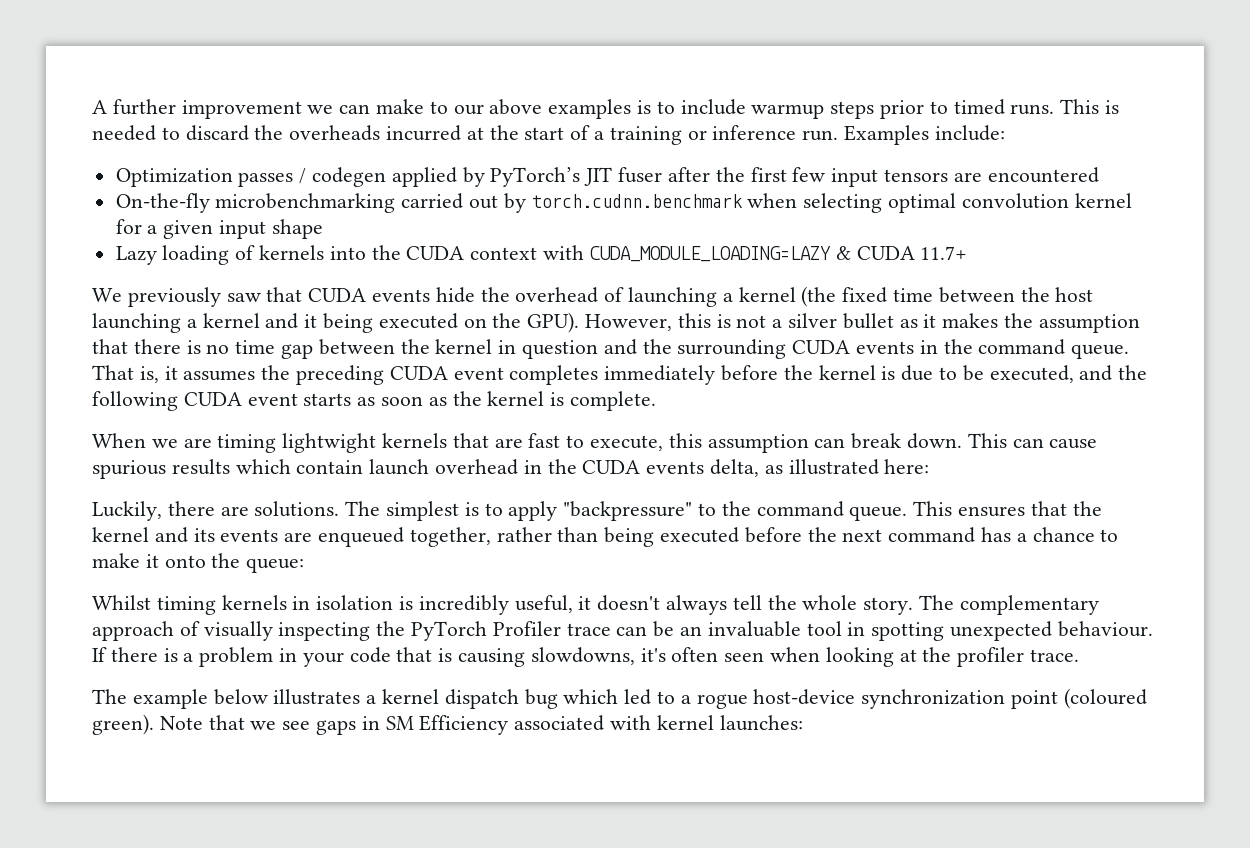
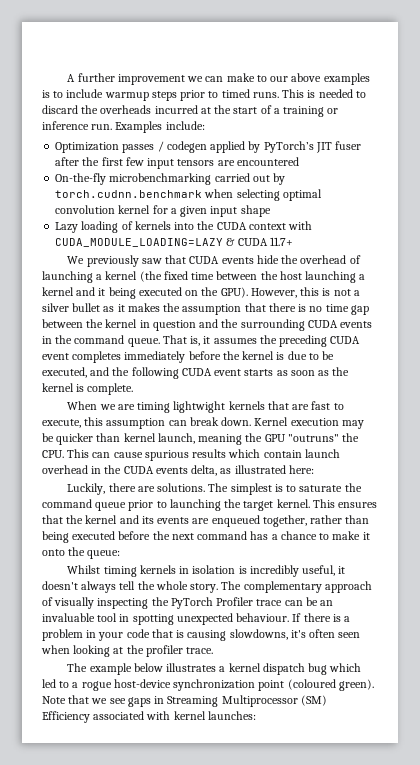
- This can cause spurious results which contain launch overhead in the CUDA events delta, as illustrated here:
+ Kernel execution may be quicker than kernel launch, meaning the GPU "outruns" the CPU. This can cause spurious results which contain launch overhead in the CUDA events delta, as illustrated here:
- The simplest is to apply "backpressure" to the command queue.
+ The simplest is to saturate the command queue prior to launching the target kernel.
- Note that we see gaps in SM Efficiency associated with kernel launches:
+ Note that we see gaps in Streaming Multiprocessor (SM) Efficiency associated with kernel launches:

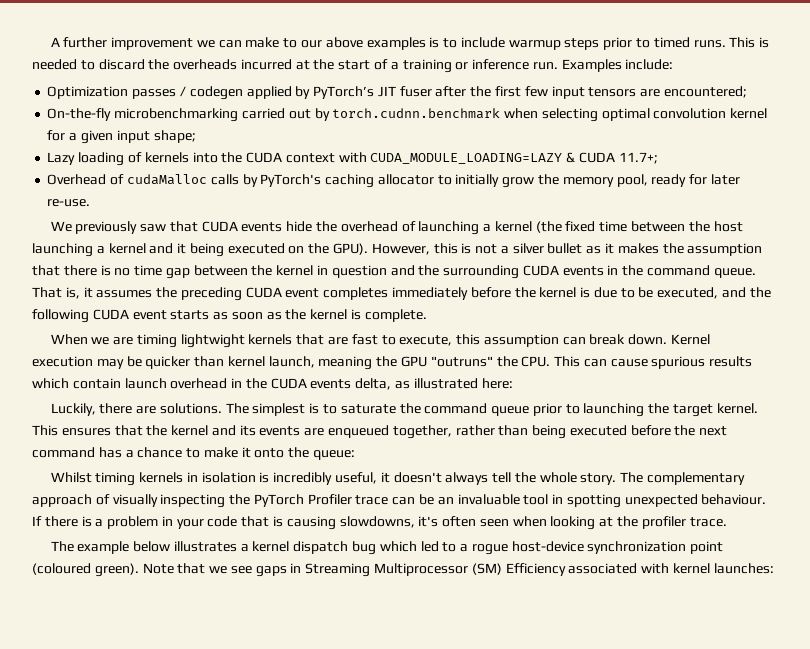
- Optimization passes / codegen applied by PyTorch’s JIT fuser after the first few input tensors are encountered
+ Optimization passes / codegen applied by PyTorch’s JIT fuser after the first few input tensors are encountered;
- On-the-fly microbenchmarking carried out by torch.cudnn.benchmark when selecting optimal convolution kernel for a given input shape
+ On-the-fly microbenchmarking carried out by torch.cudnn.benchmark when selecting optimal convolution kernel for a given input shape;
- Lazy loading of kernels into the CUDA context with CUDA_MODULE_LOADING=LAZY & CUDA 11.7+
+ Lazy loading of kernels into the CUDA context with CUDA_MODULE_LOADING=LAZY & CUDA 11.7+;
+ Overhead of cudaMalloc calls by PyTorch's caching allocator to initially grow the memory pool, ready for later re-use.

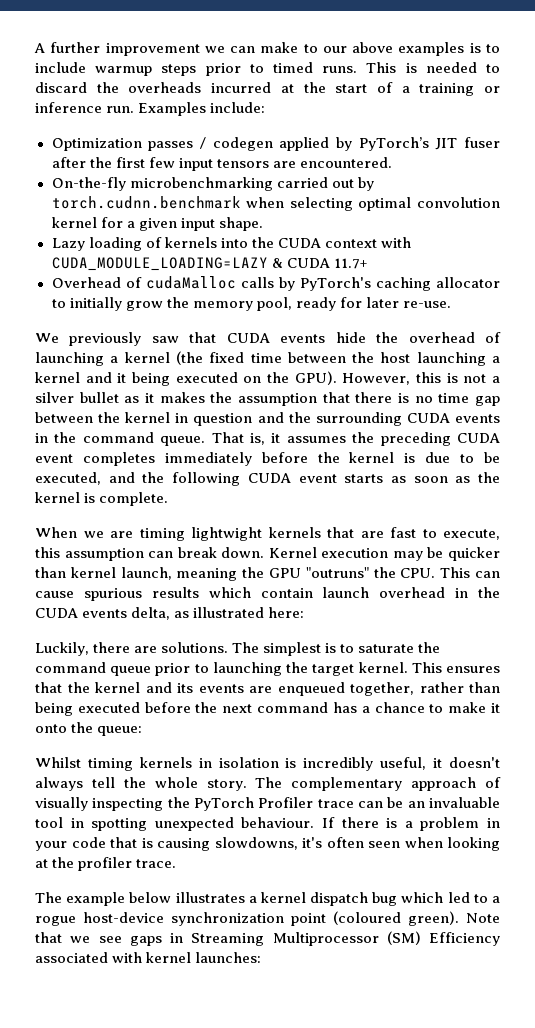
- Optimization passes / codegen applied by PyTorch’s JIT fuser after the first few input tensors are encountered;
+ Optimization passes / codegen applied by PyTorch’s JIT fuser after the first few input tensors are encountered.
- On-the-fly microbenchmarking carried out by torch.cudnn.benchmark when selecting optimal convolution kernel for a given input shape;
+ On-the-fly microbenchmarking carried out by torch.cudnn.benchmark when selecting optimal convolution kernel for a given input shape.
- Lazy loading of kernels into the CUDA context with CUDA_MODULE_LOADING=LAZY & CUDA 11.7+;
+ Lazy loading of kernels into the CUDA context with CUDA_MODULE_LOADING=LAZY & CUDA 11.7+

